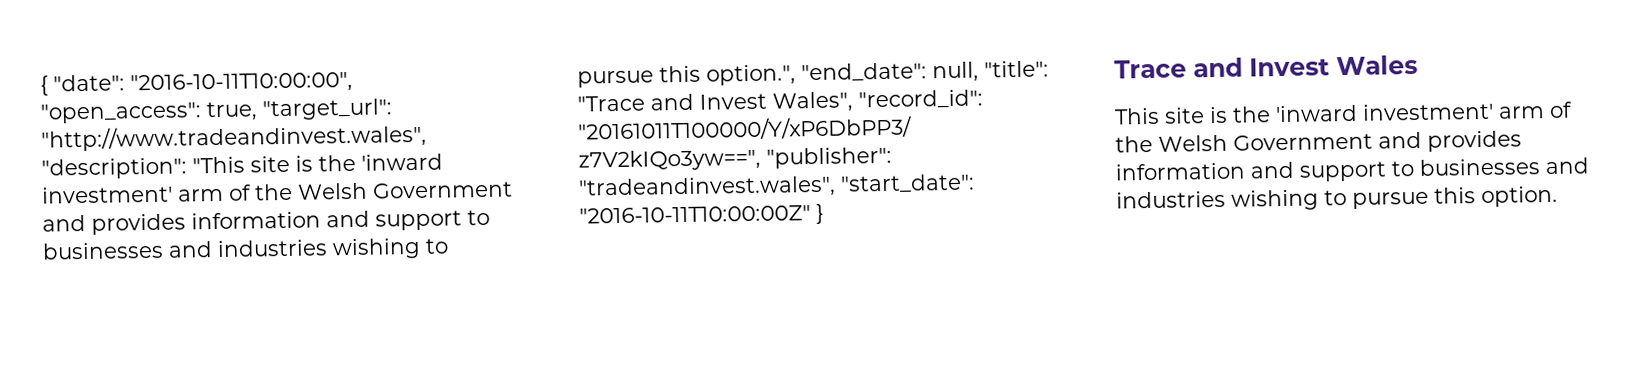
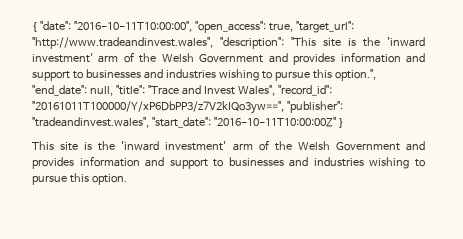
- Trace and Invest Wales

